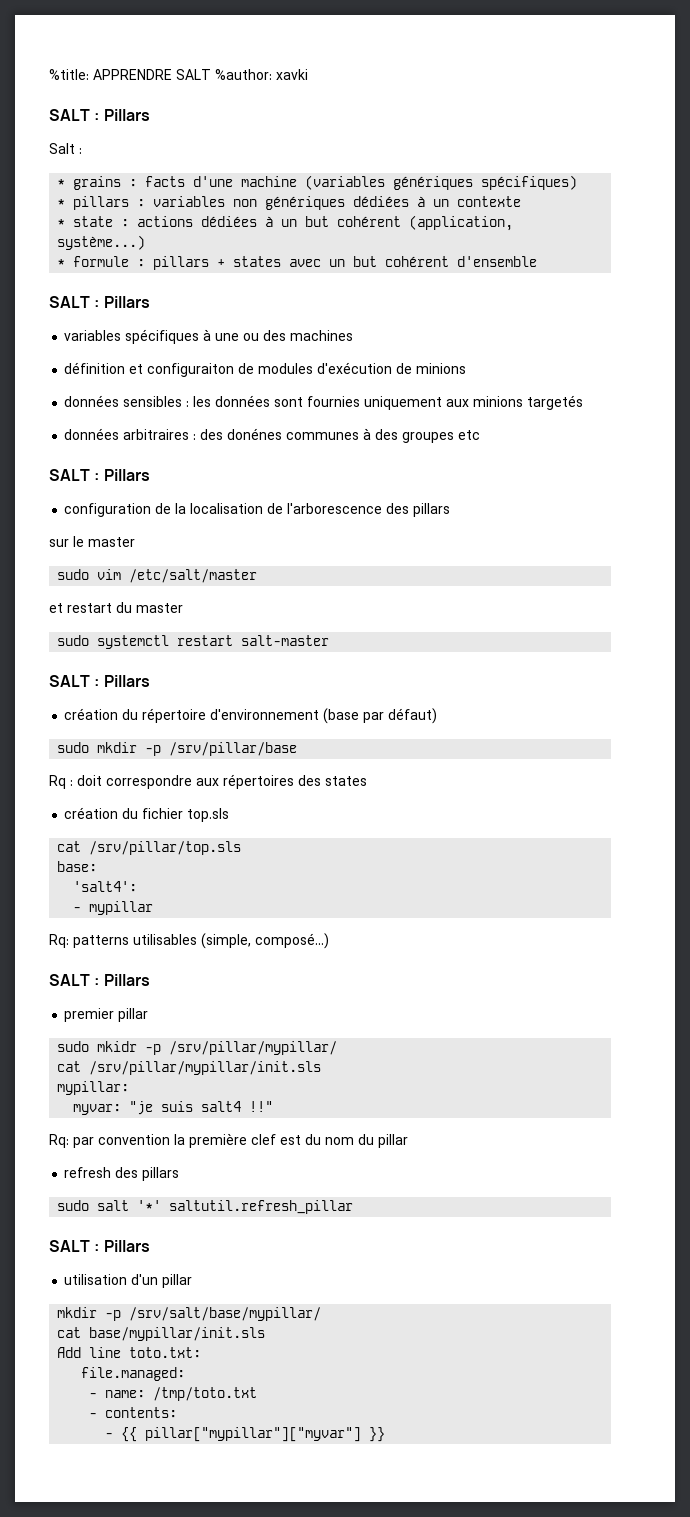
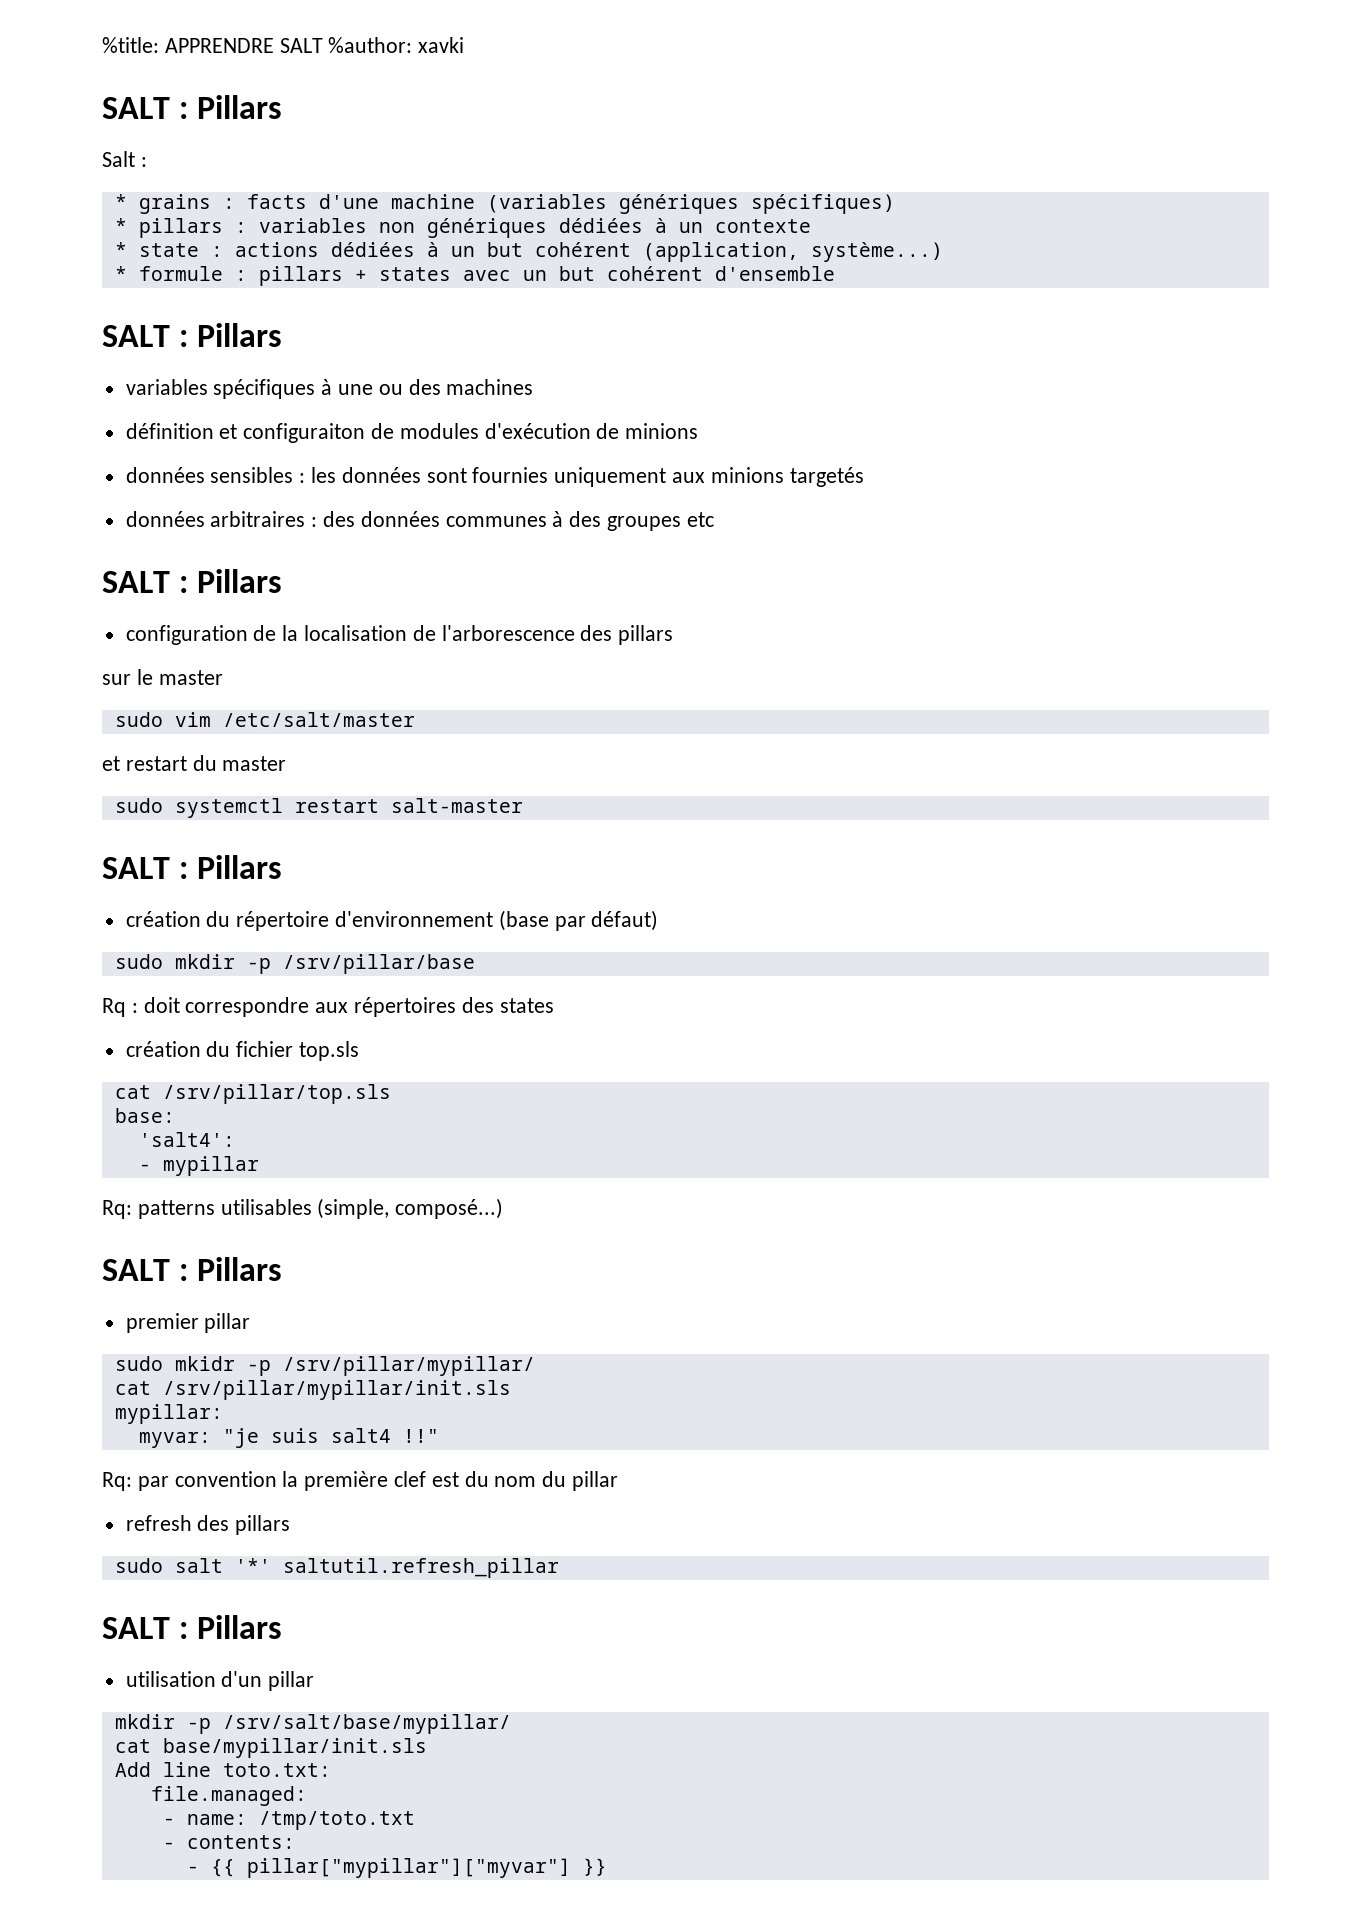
- données arbitraires : des donénes communes à des groupes etc
+ données arbitraires : des données communes à des groupes etc

